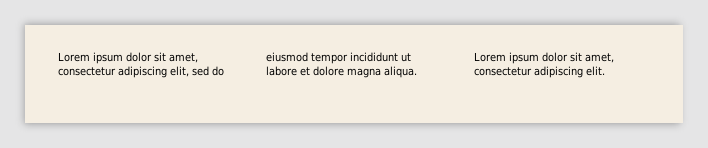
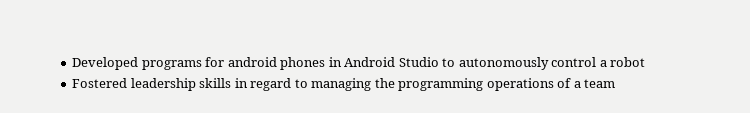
- Lorem ipsum dolor sit amet, consectetur adipiscing elit, sed do eiusmod tempor incididunt ut labore et dolore magna aliqua. Lorem ipsum dolor sit amet, consectetur adipiscing elit.
+ Developed programs for android phones in Android Studio to autonomously control a robot
+ Fostered leadership skills in regard to managing the programming operations of a team

